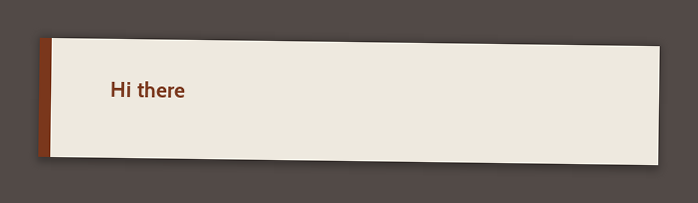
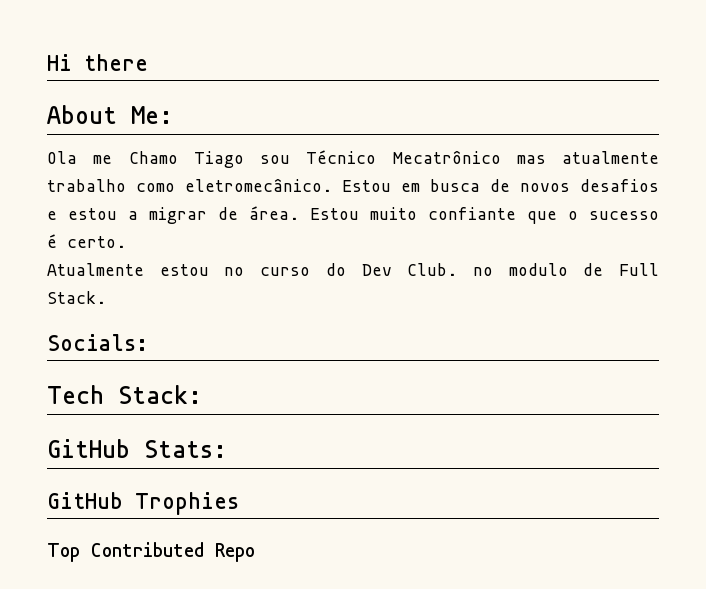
+ About Me:
+ Ola me Chamo Tiago sou Técnico Mecatrônico mas atualmente trabalho como eletromecânico. Estou em busca de novos desafios e estou a migrar de área. Estou muito confiante que o sucesso é certo.
+ Atualmente estou no curso do Dev Club. no modulo de Full Stack.
+ Socials:
+ Tech Stack:
+ GitHub Stats:
+ GitHub Trophies
+ Top Contributed Repo

